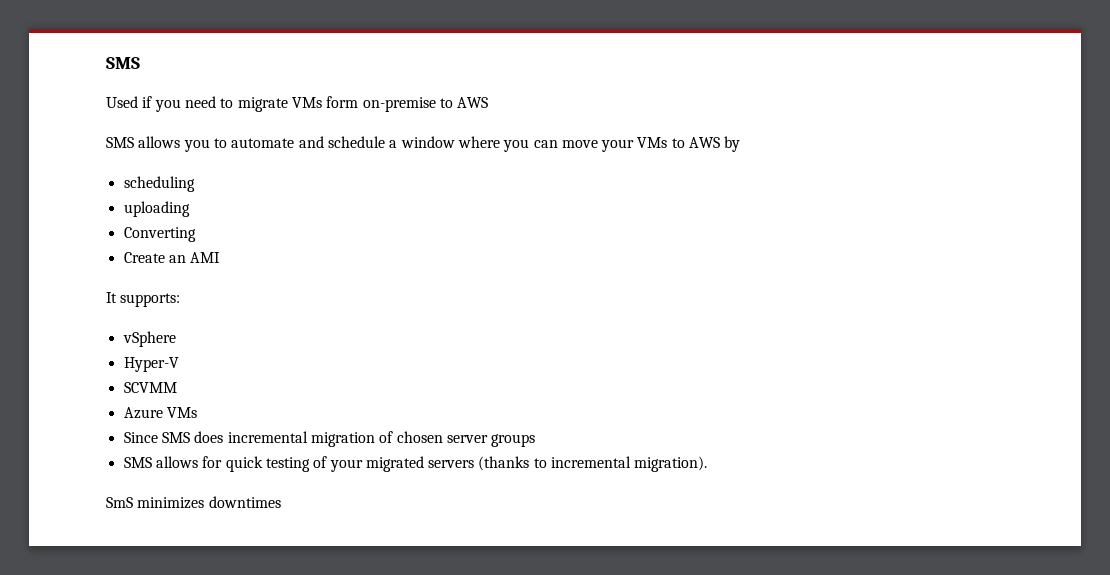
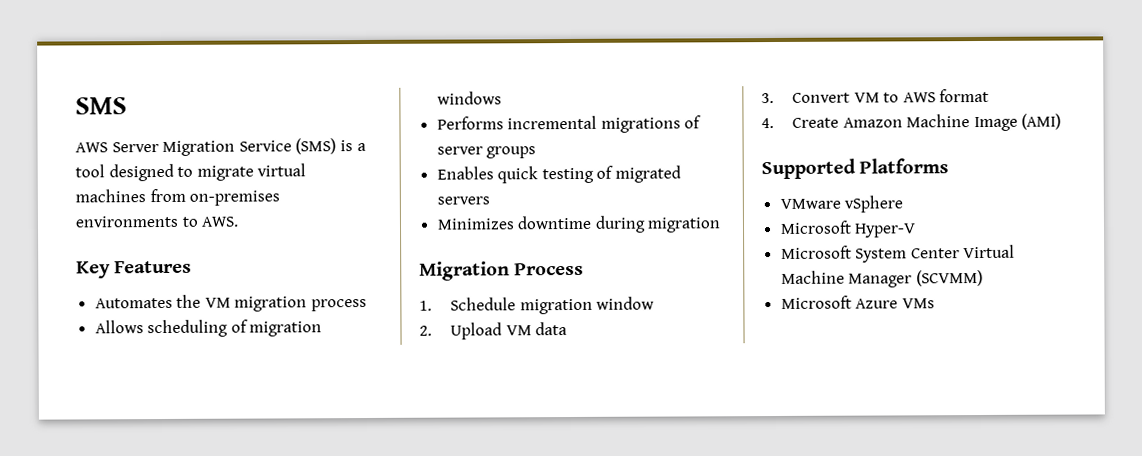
- Used if you need to migrate VMs form on-premise to AWS
- SMS allows you to automate and schedule a window where you can move your VMs to AWS by
- scheduling
- uploading
- Converting
- Create an AMI
- It supports:
- vSphere
- Hyper-V
- SCVMM
- Azure VMs
- Since SMS does incremental migration of chosen server groups
+ AWS Server Migration Service (SMS) is a tool designed to migrate virtual machines from on-premises environments to AWS.
+ Key Features
+ Automates the VM migration process
+ Allows scheduling of migration windows
+ Performs incremental migrations of server groups
- SMS allows for quick testing of your migrated servers (thanks to incremental migration).
- SmS minimizes downtimes
+ Enables quick testing of migrated servers
+ Minimizes downtime during migration
+ Migration Process
+ 1. Schedule migration window
+ 2. Upload VM data
+ 3. Convert VM to AWS format
+ 4. Create Amazon Machine Image (AMI)
+ Supported Platforms
+ VMware vSphere
+ Microsoft Hyper-V
+ Microsoft System Center Virtual Machine Manager (SCVMM)
+ Microsoft Azure VMs

